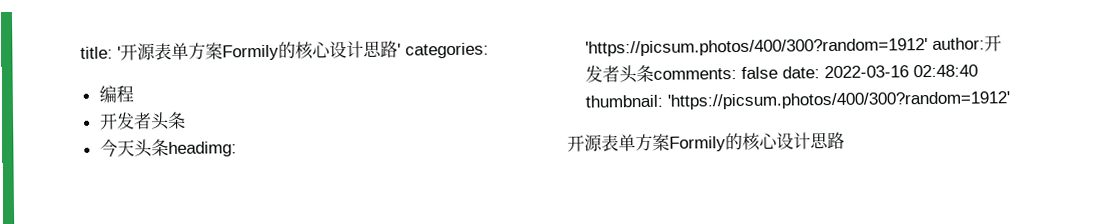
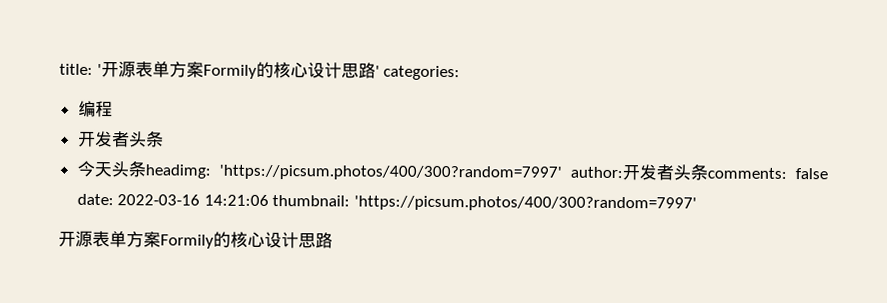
- 今天头条headimg: 'https://picsum.photos/400/300?random=1912' author:开发者头条comments: false date: 2022-03-16 02:48:40 thumbnail: 'https://picsum.photos/400/300?random=1912'
+ 今天头条headimg: 'https://picsum.photos/400/300?random=7997' author:开发者头条comments: false date: 2022-03-16 14:21:06 thumbnail: 'https://picsum.photos/400/300?random=7997'

